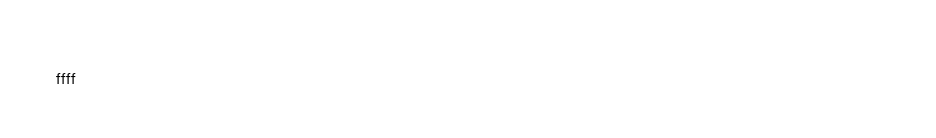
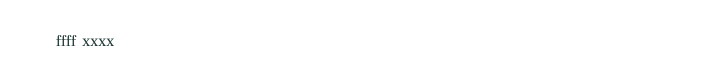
- ffff
+ ffff xxxx

